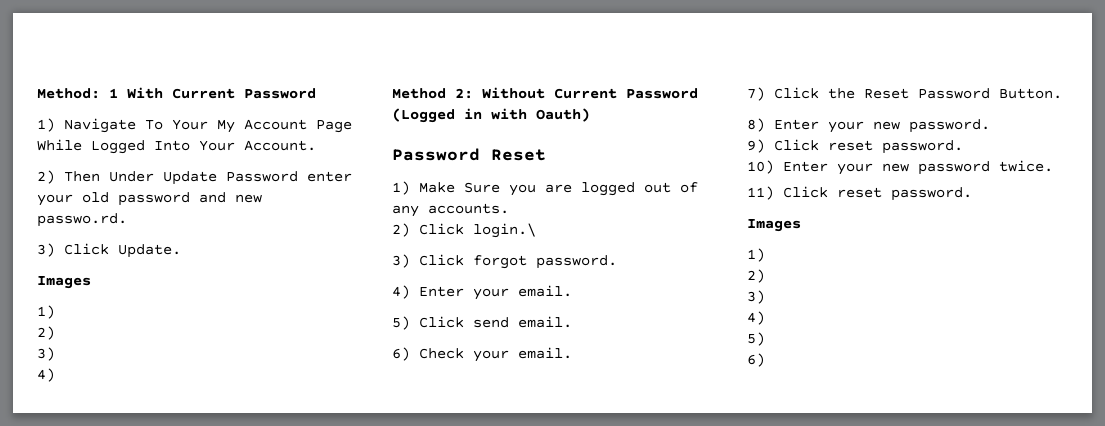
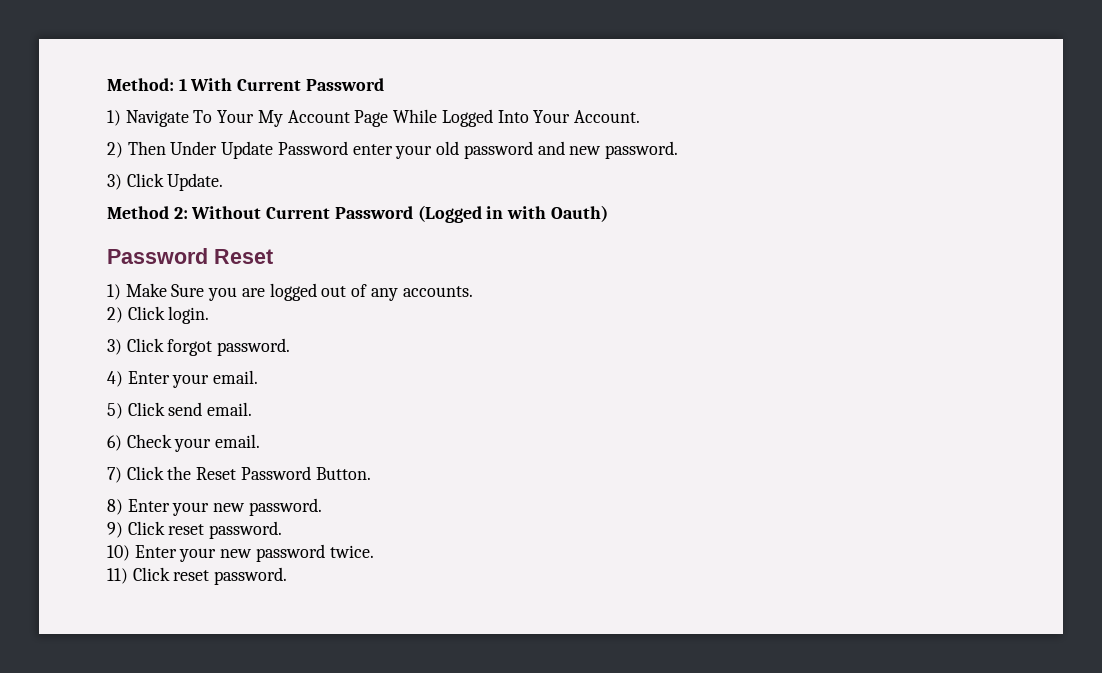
- 2) Then Under Update Password enter your old password and new passwo.rd.
+ 2) Then Under Update Password enter your old password and new password.
  3) Click Update.
- Images
- 1)
- 2)
- 3)
- 4)
- 2) Click login.\
+ 2) Click login.
  11) Click reset password.
- Images
- 1)
- 2)
- 3)
- 4)
- 5)
- 6)

